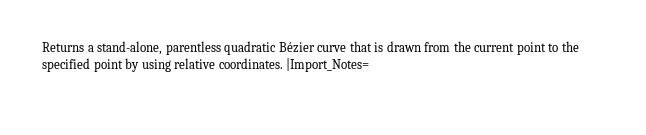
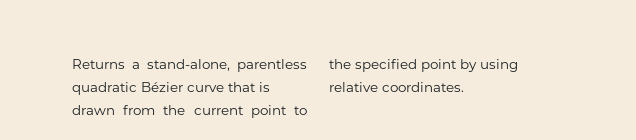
- |Import_Notes=

